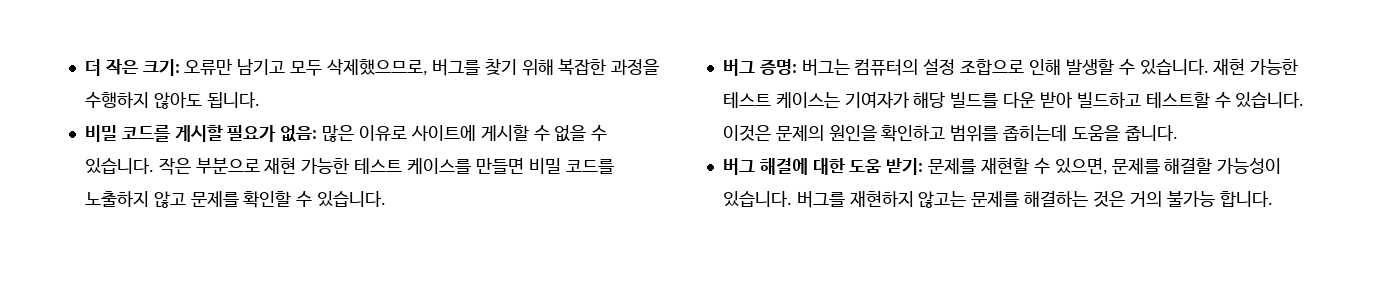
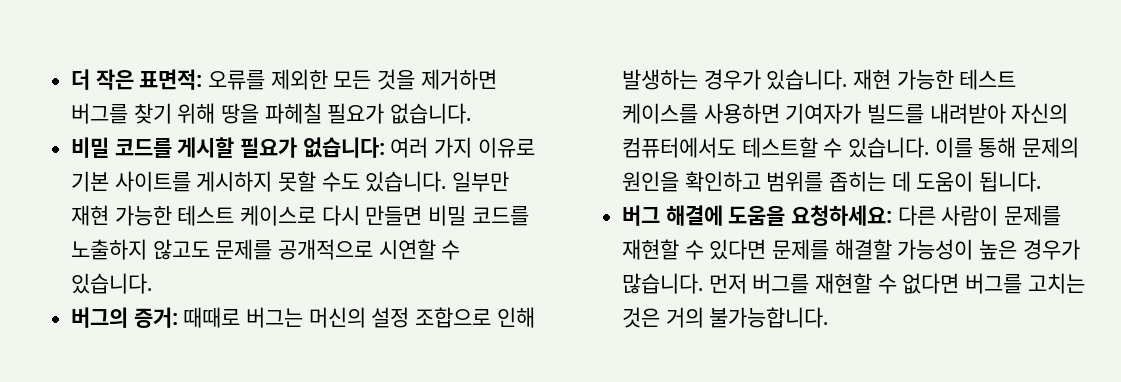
- 더 작은 크기: 오류만 남기고 모두 삭제했으므로, 버그를 찾기 위해 복잡한 과정을 수행하지 않아도 됩니다.
- 비밀 코드를 게시할 필요가 없음: 많은 이유로 사이트에 게시할 수 없을 수 있습니다. 작은 부분으로 재현 가능한 테스트 케이스를 만들면 비밀 코드를 노출하지 않고 문제를 확인할 수 있습니다.
- 버그 증명: 버그는 컴퓨터의 설정 조합으로 인해 발생할 수 있습니다. 재현 가능한 테스트 케이스는 기여자가 해당 빌드를 다운 받아 빌드하고 테스트할 수 있습니다.
+ 더 작은 표면적: 오류를 제외한 모든 것을 제거하면 버그를 찾기 위해 땅을 파헤칠 필요가 없습니다.
+ 비밀 코드를 게시할 필요가 없습니다: 여러 가지 이유로 기본 사이트를 게시하지 못할 수도 있습니다. 일부만 재현 가능한 테스트 케이스로 다시 만들면 비밀 코드를 노출하지 않고도 문제를 공개적으로 시연할 수 있습니다.
+ 버그의 증거: 때때로 버그는 머신의 설정 조합으로 인해 발생하는 경우가 있습니다. 재현 가능한 테스트 케이스를 사용하면 기여자가 빌드를 내려받아 자신의 컴퓨터에서도 테스트할 수 있습니다.
- 이것은 문제의 원인을 확인하고 범위를 좁히는데 도움을 줍니다.
- 버그 해결에 대한 도움 받기: 문제를 재현할 수 있으면, 문제를 해결할 가능성이 있습니다. 버그를 재현하지 않고는 문제를 해결하는 것은 거의 불가능 합니다.
+ 이를 통해 문제의 원인을 확인하고 범위를 좁히는 데 도움이 됩니다.
+ 버그 해결에 도움을 요청하세요: 다른 사람이 문제를 재현할 수 있다면 문제를 해결할 가능성이 높은 경우가 많습니다. 먼저 버그를 재현할 수 없다면 버그를 고치는 것은 거의 불가능합니다.

